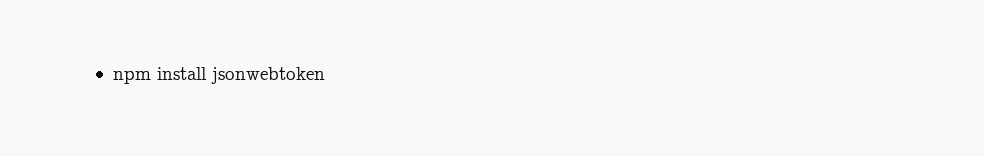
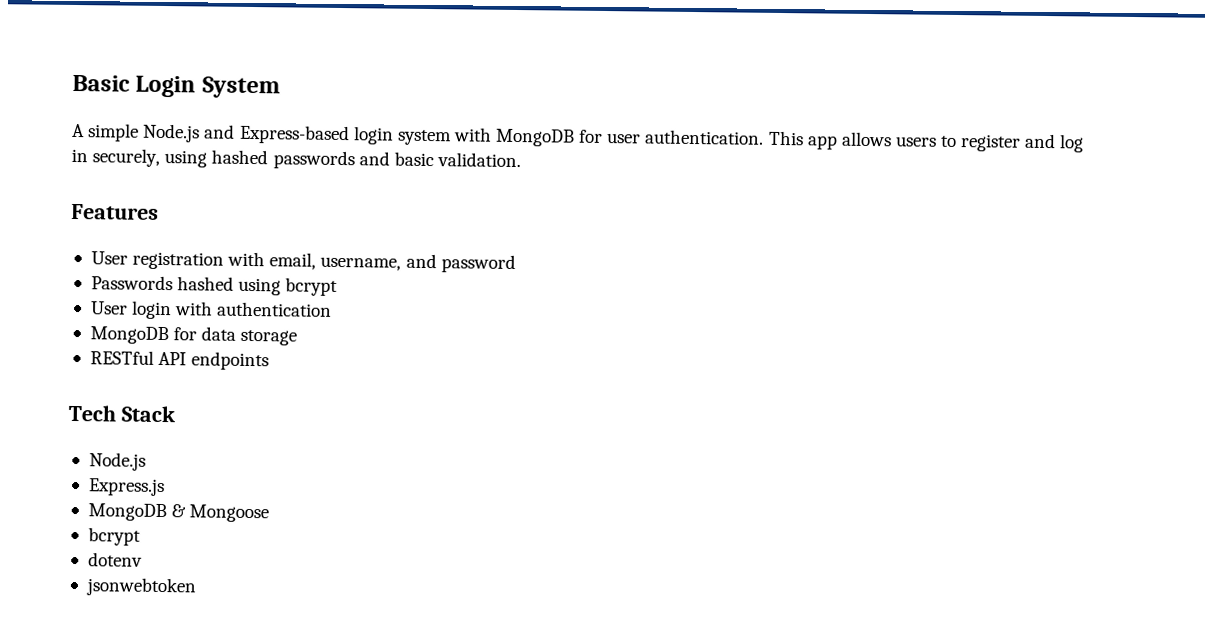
- npm install jsonwebtoken
+ Basic Login System
+ A simple Node.js and Express-based login system with MongoDB for user authentication. This app allows users to register and log in securely, using hashed passwords and basic validation.
+ Features
+ User registration with email, username, and password
+ Passwords hashed using bcrypt
+ User login with authentication
+ MongoDB for data storage
+ RESTful API endpoints
+ Tech Stack
+ Node.js
+ Express.js
+ MongoDB & Mongoose
+ bcrypt
+ dotenv
+ jsonwebtoken

